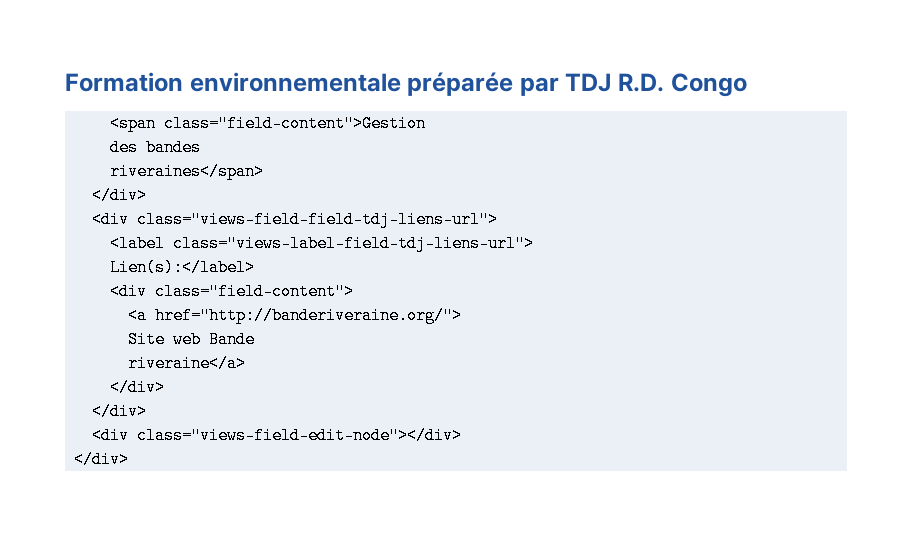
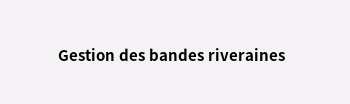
- Formation environnementale préparée par TDJ R.D. Congo
- <span class="field-content">Gestion
- des bandes
- riveraines</span>
- </div>
- <div class="views-field-field-tdj-liens-url">
- <label class="views-label-field-tdj-liens-url">
- Lien(s):</label>
- <div class="field-content">
- <a href="http://banderiveraine.org/">
- Site web Bande
- riveraine</a>
- </div>
- </div>
- <div class="views-field-edit-node"></div>
- </div>
+ Gestion des bandes riveraines

